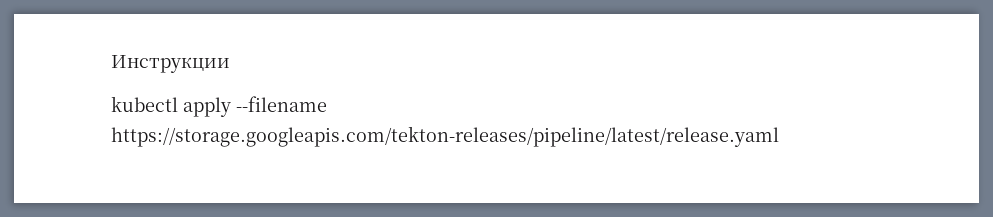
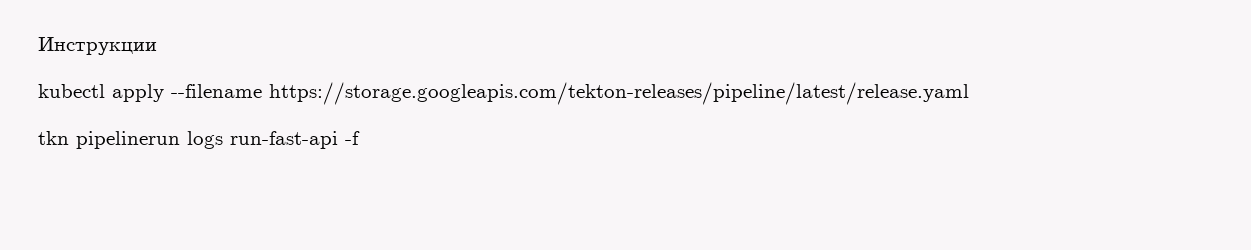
+ tkn pipelinerun logs run-fast-api -f

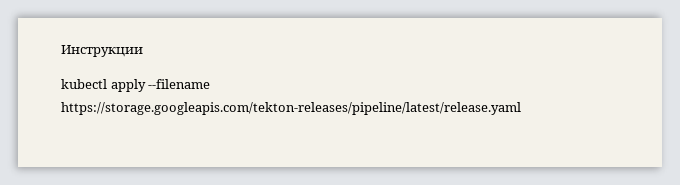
- tkn pipelinerun logs run-fast-api -f

